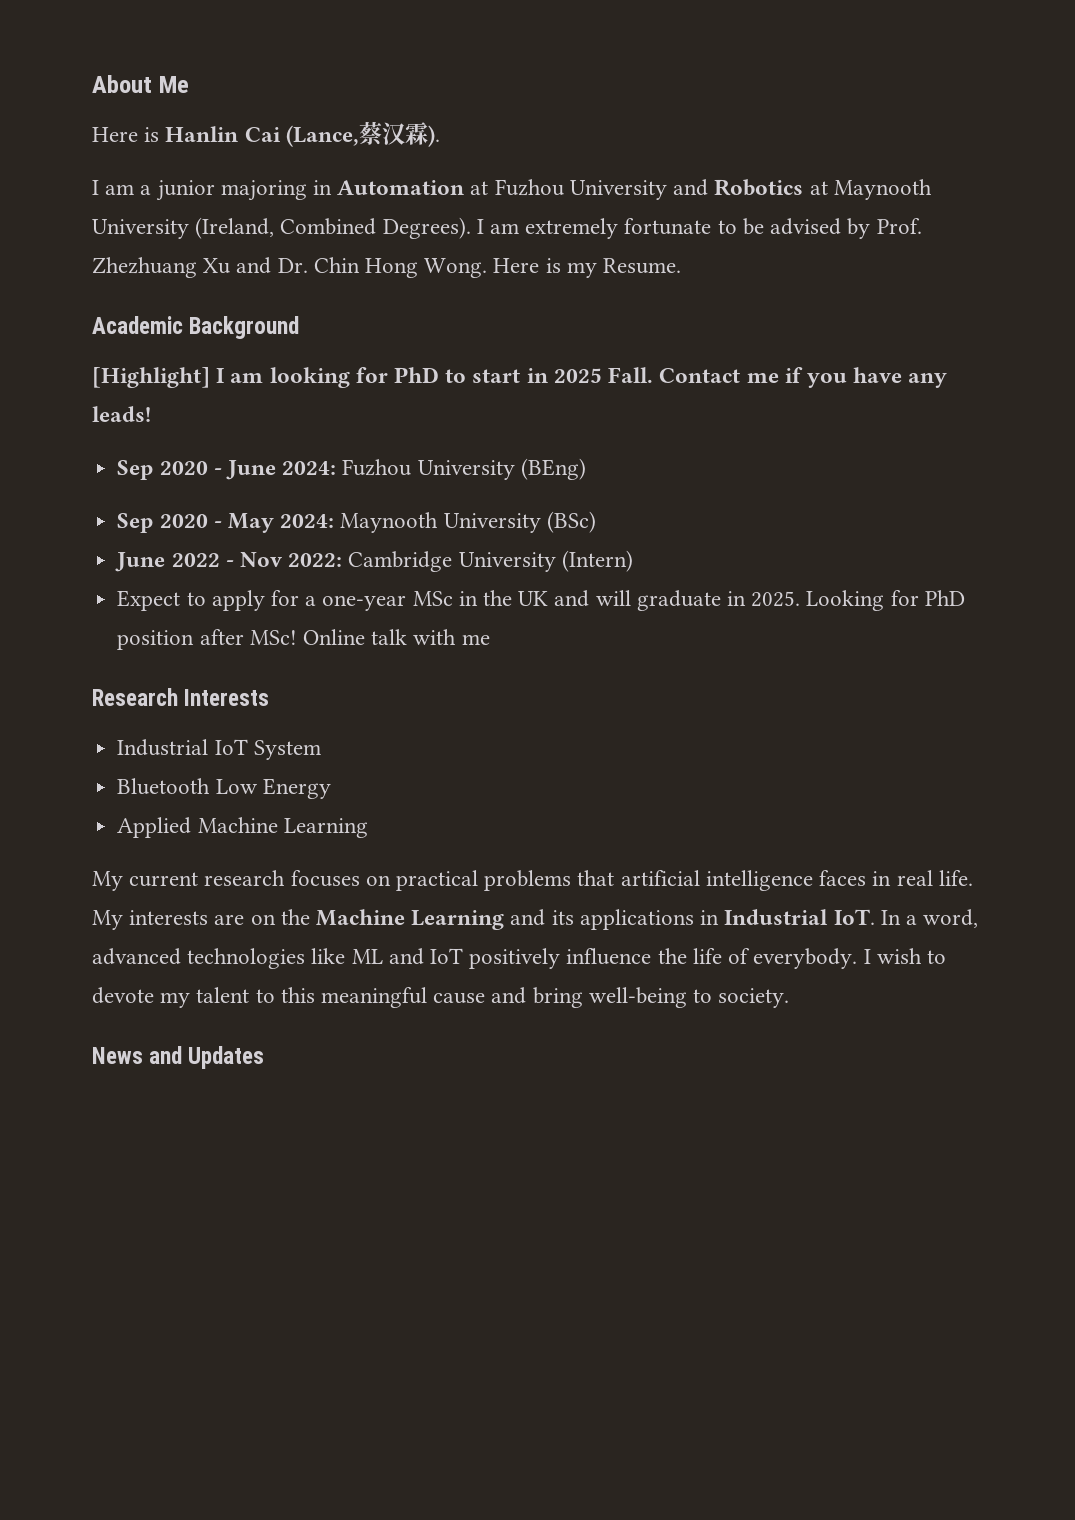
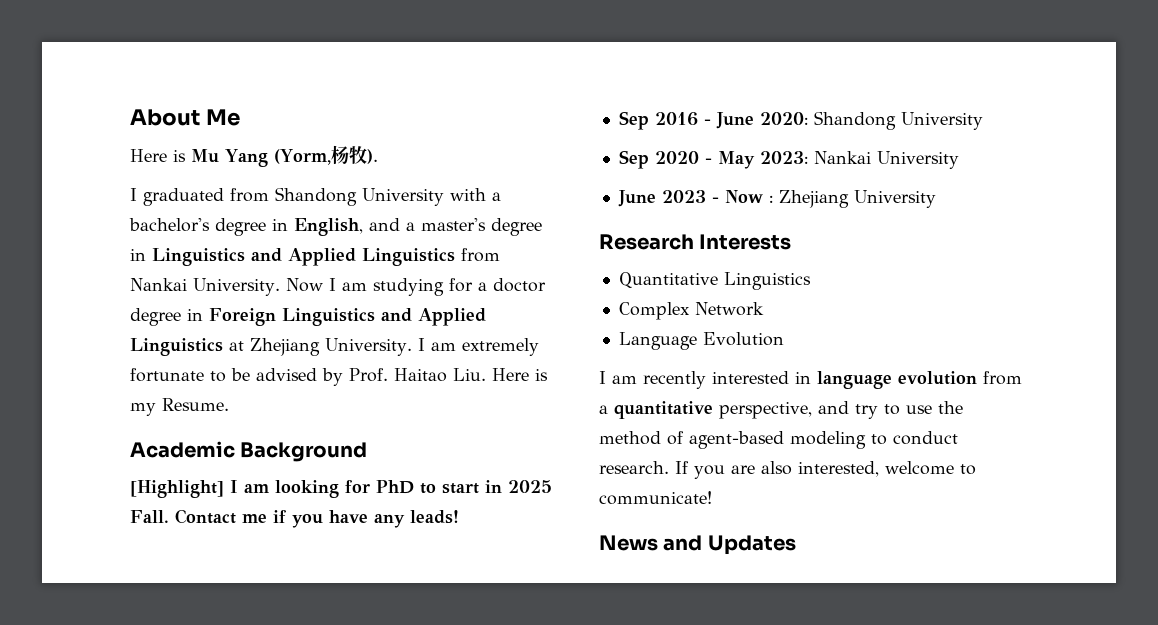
- Here is Hanlin Cai (Lance,蔡汉霖).
- I am a junior majoring in Automation at Fuzhou University and Robotics at Maynooth University (Ireland, Combined Degrees).
+ Here is Mu Yang (Yorm,杨牧).
+ I graduated from Shandong University with a bachelor's degree in English, and a master's degree in Linguistics and Applied Linguistics from Nankai University. Now I am studying for a doctor degree in Foreign Linguistics and Applied Linguistics at Zhejiang University.
- I am extremely fortunate to be advised by Prof. Zhezhuang Xu and Dr. Chin Hong Wong. Here is my Resume.
+ I am extremely fortunate to be advised by Prof. Haitao Liu. Here is my Resume.
- Sep 2020 - June 2024: Fuzhou University (BEng)
+ Sep 2016 - June 2020: Shandong University
- Sep 2020 - May 2024: Maynooth University (BSc)
- June 2022 - Nov 2022: Cambridge University (Intern)
- Expect to apply for a one-year MSc in the UK and will graduate in 2025. Looking for PhD position after MSc! Online talk with me
+ Sep 2020 - May 2023: Nankai University
+ June 2023 - Now : Zhejiang University
  Research Interests
- Industrial IoT System
- Bluetooth Low Energy
- Applied Machine Learning
- My current research focuses on practical problems that artificial intelligence faces in real life. My interests are on the Machine Learning and its applications in Industrial IoT. In a word, advanced technologies like ML and IoT positively influence the life of everybody. I wish to devote my talent to this meaningful cause and bring well-being to society.
+ Quantitative Linguistics
+ Complex Network
+ Language Evolution
+ I am recently interested in language evolution from a quantitative perspective, and try to use the method of agent-based modeling to conduct research. If you are also interested, welcome to communicate!

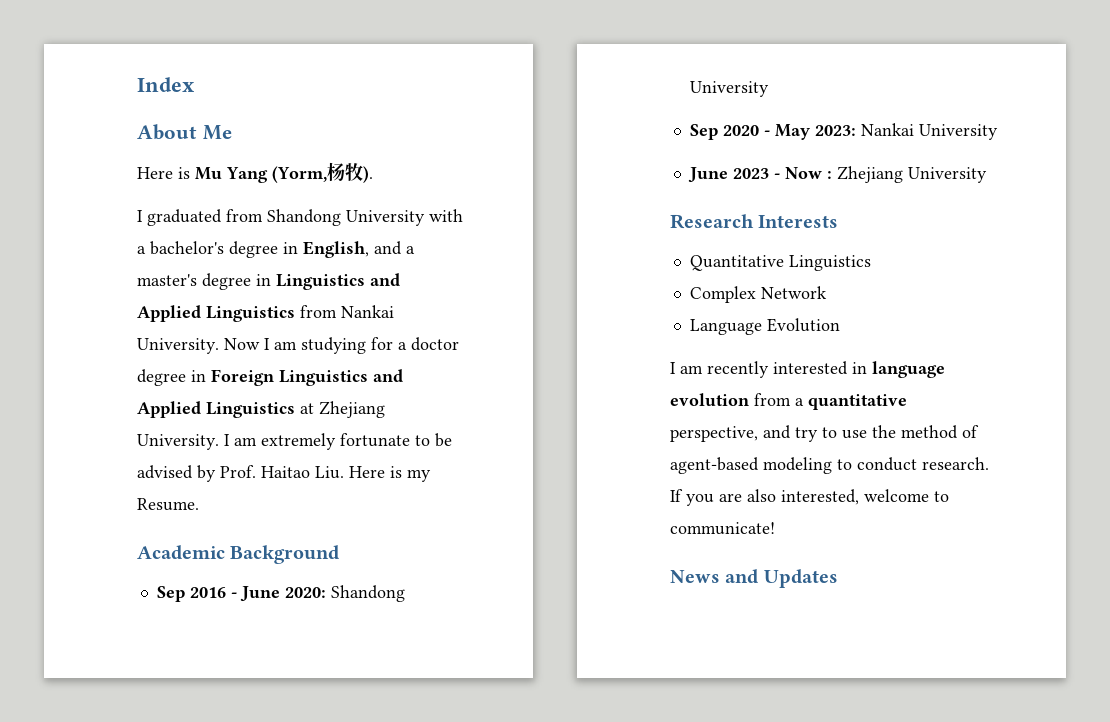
+ Index
- [Highlight] I am looking for PhD to start in 2025 Fall. Contact me if you have any leads!

